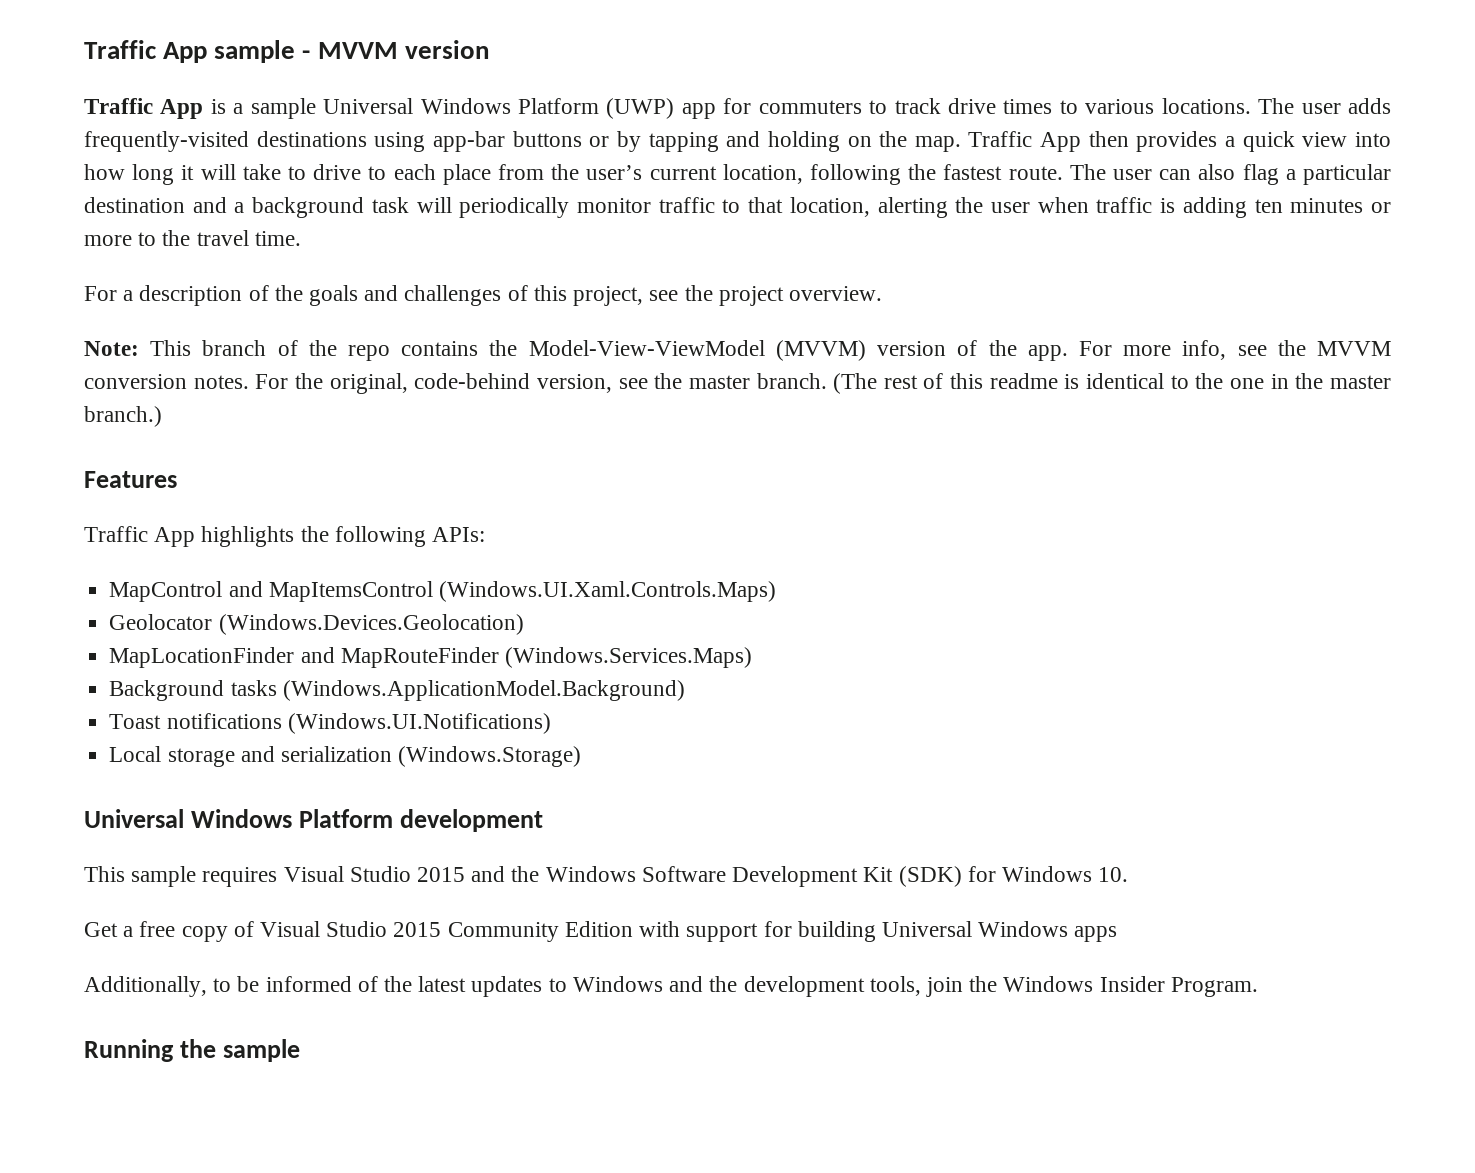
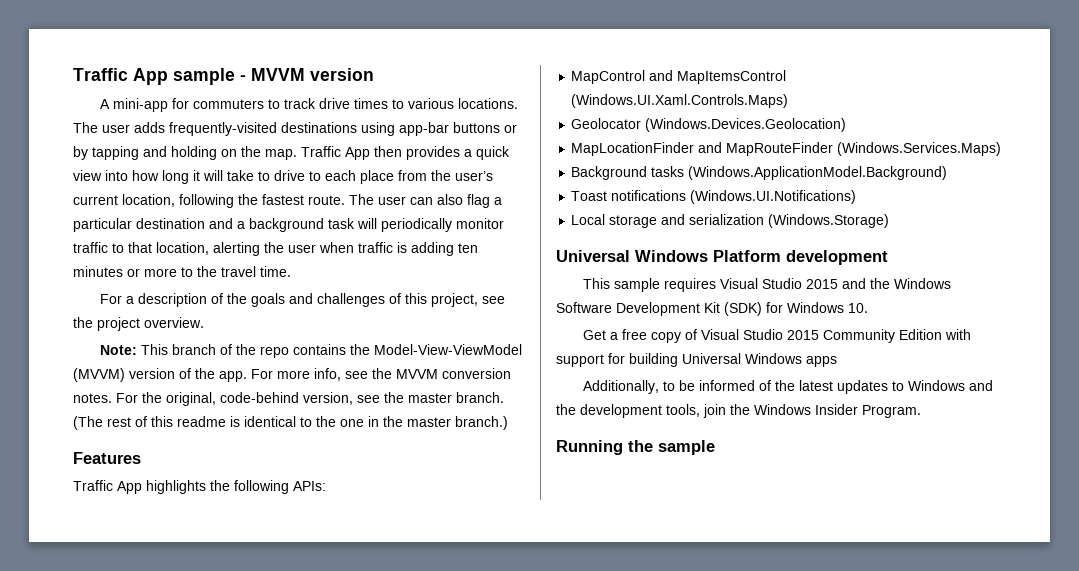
- Traffic App is a sample Universal Windows Platform (UWP) app for commuters to track drive times to various locations.
+ A mini-app for commuters to track drive times to various locations.

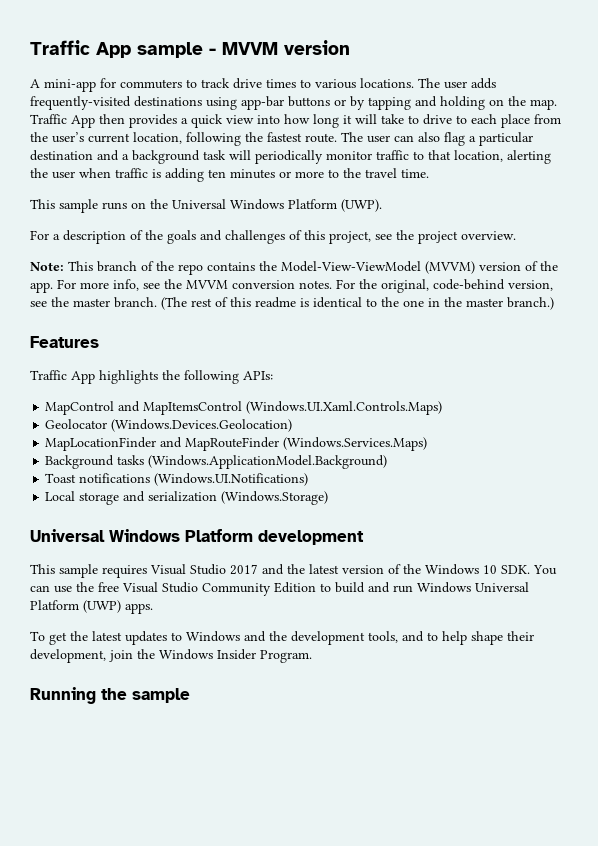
+ This sample runs on the Universal Windows Platform (UWP).
- This sample requires Visual Studio 2015 and the Windows Software Development Kit (SDK) for Windows 10.
- Get a free copy of Visual Studio 2015 Community Edition with support for building Universal Windows apps
- Additionally, to be informed of the latest updates to Windows and the development tools, join the Windows Insider Program.
+ This sample requires Visual Studio 2017 and the latest version of the Windows 10 SDK. You can use the free Visual Studio Community Edition to build and run Windows Universal Platform (UWP) apps.
+ To get the latest updates to Windows and the development tools, and to help shape their development, join the Windows Insider Program.

